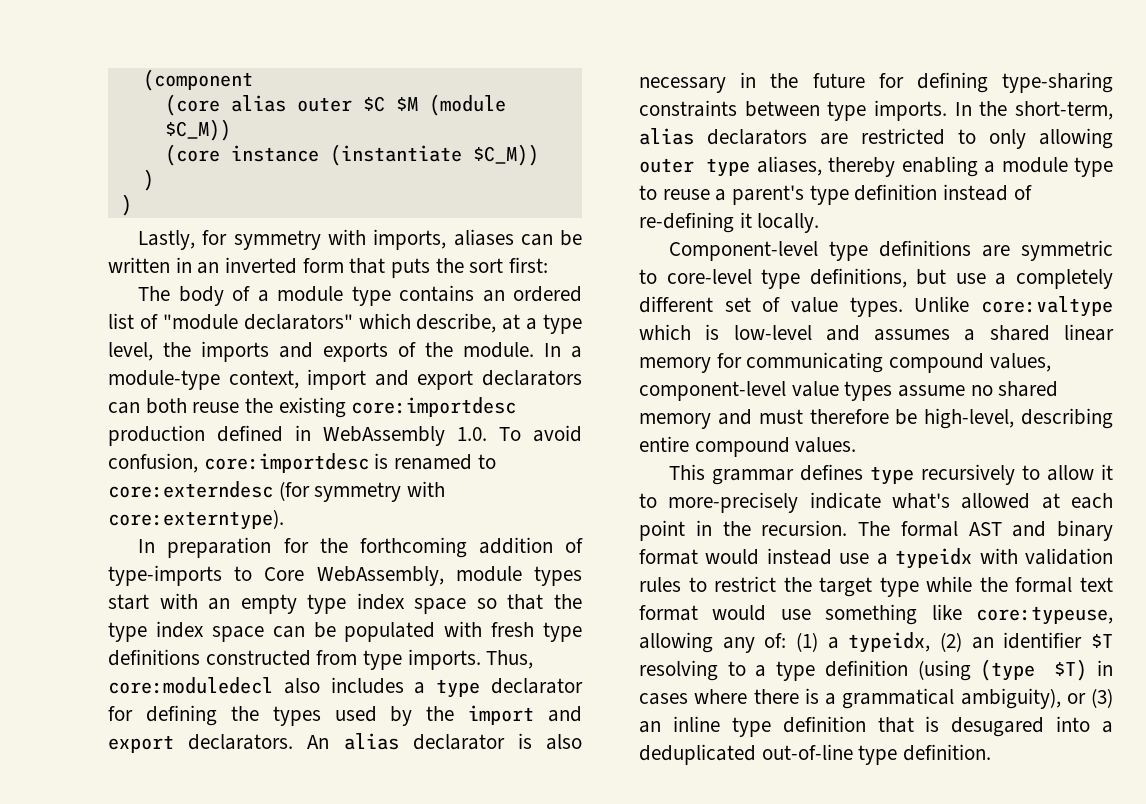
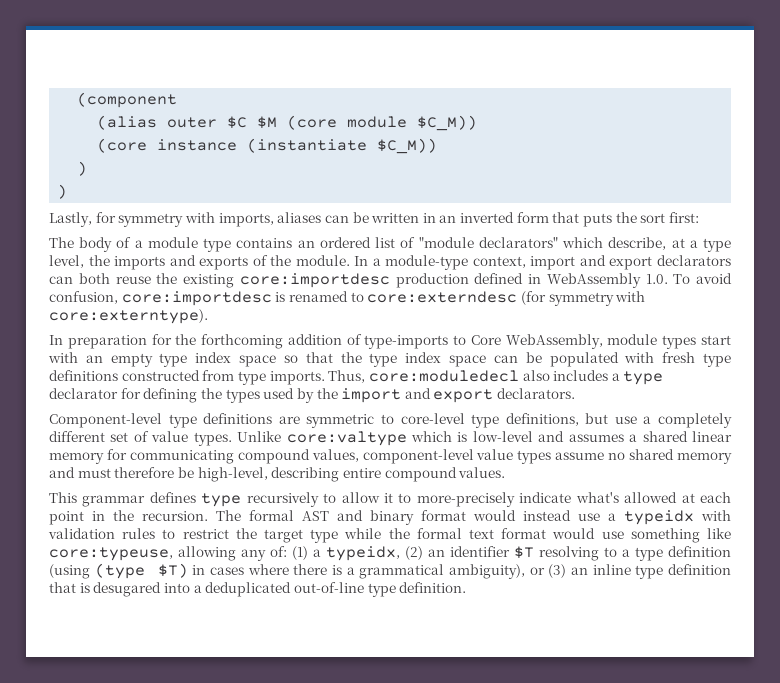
- (core alias outer $C $M (module $C_M))
+ (alias outer $C $M (core module $C_M))
- An alias declarator is also necessary in the future for defining type-sharing constraints between type imports. In the short-term, alias declarators are restricted to only allowing outer type aliases, thereby enabling a module type to reuse a parent's type definition instead of re-defining it locally.

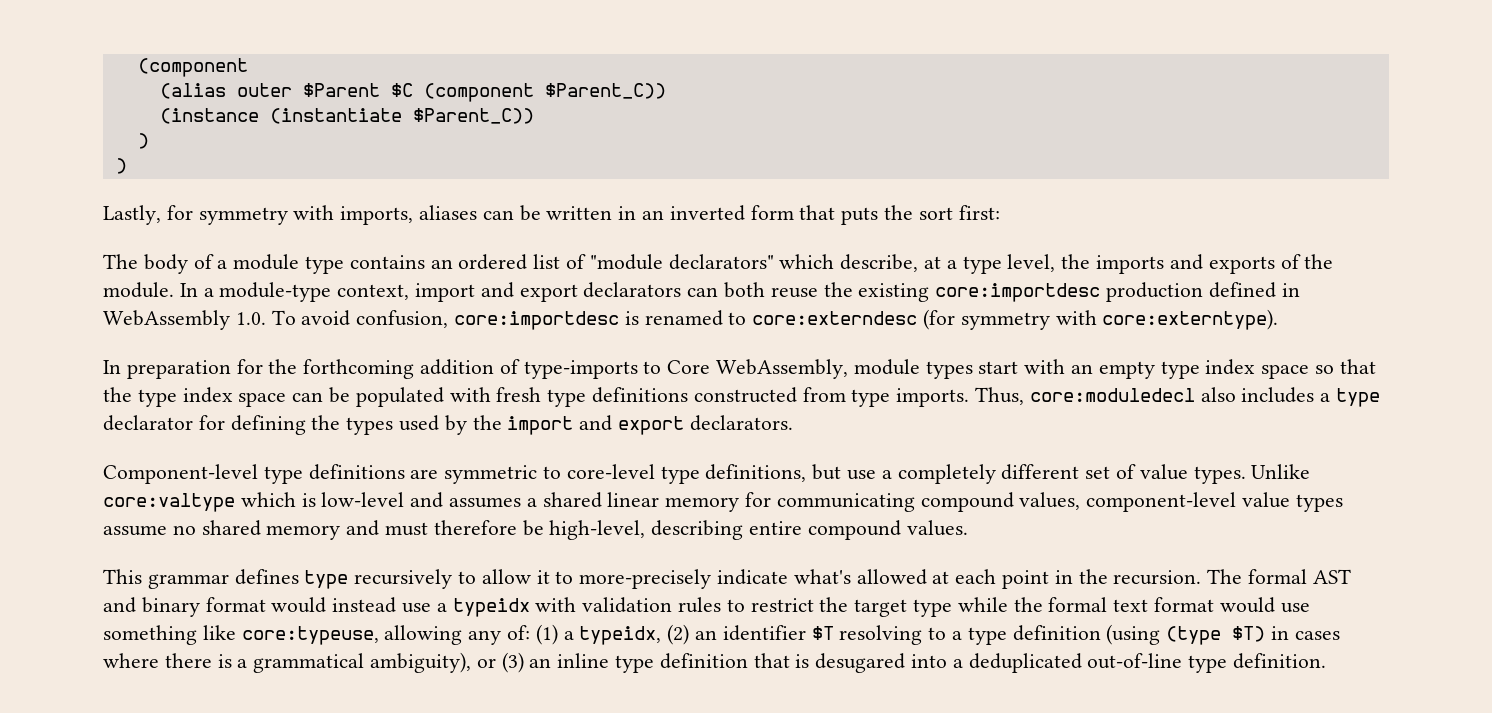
- (alias outer $C $M (core module $C_M))
- (core instance (instantiate $C_M))
+ (alias outer $Parent $C (component $Parent_C))
+ (instance (instantiate $Parent_C))

